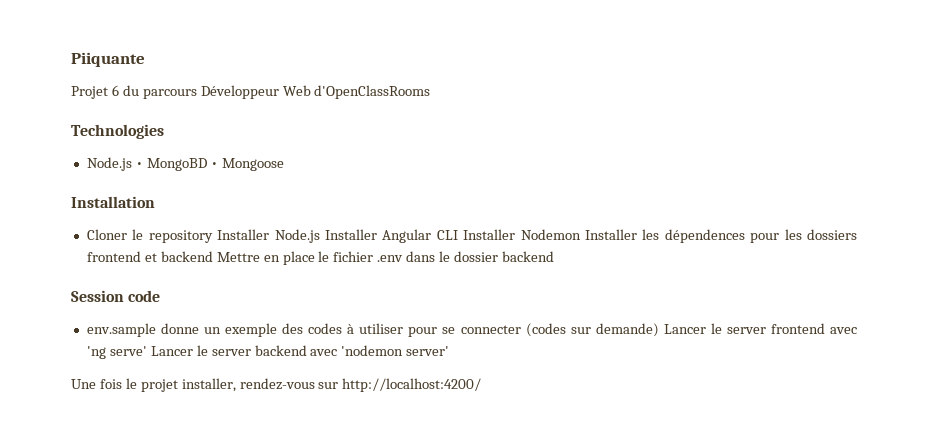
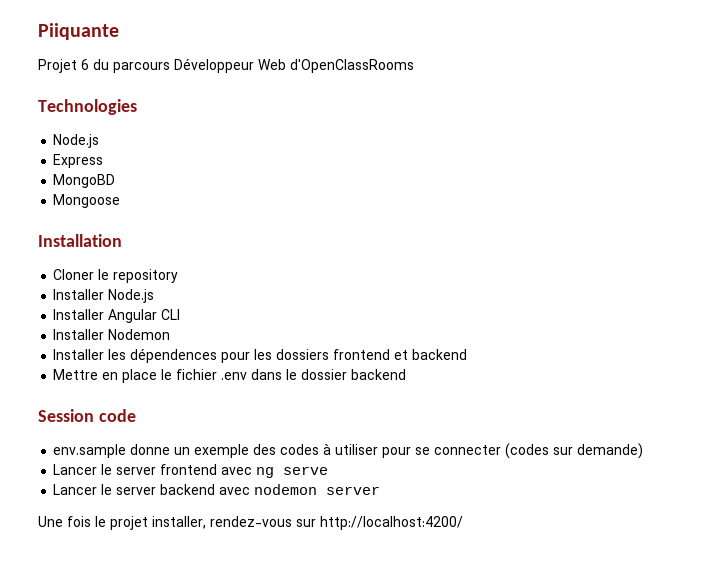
  Technologies
- Node.js • MongoBD • Mongoose
+ Node.js
+ Express
+ MongoBD
+ Mongoose
- Cloner le repository Installer Node.js Installer Angular CLI Installer Nodemon Installer les dépendences pour les dossiers frontend et backend Mettre en place le fichier .env dans le dossier backend
+ Cloner le repository
+ Installer Node.js
+ Installer Angular CLI
+ Installer Nodemon
+ Installer les dépendences pour les dossiers frontend et backend
+ Mettre en place le fichier .env dans le dossier backend
- env.sample donne un exemple des codes à utiliser pour se connecter (codes sur demande) Lancer le server frontend avec 'ng serve' Lancer le server backend avec 'nodemon server'
+ env.sample donne un exemple des codes à utiliser pour se connecter (codes sur demande)
+ Lancer le server frontend avec ng serve
+ Lancer le server backend avec nodemon server

